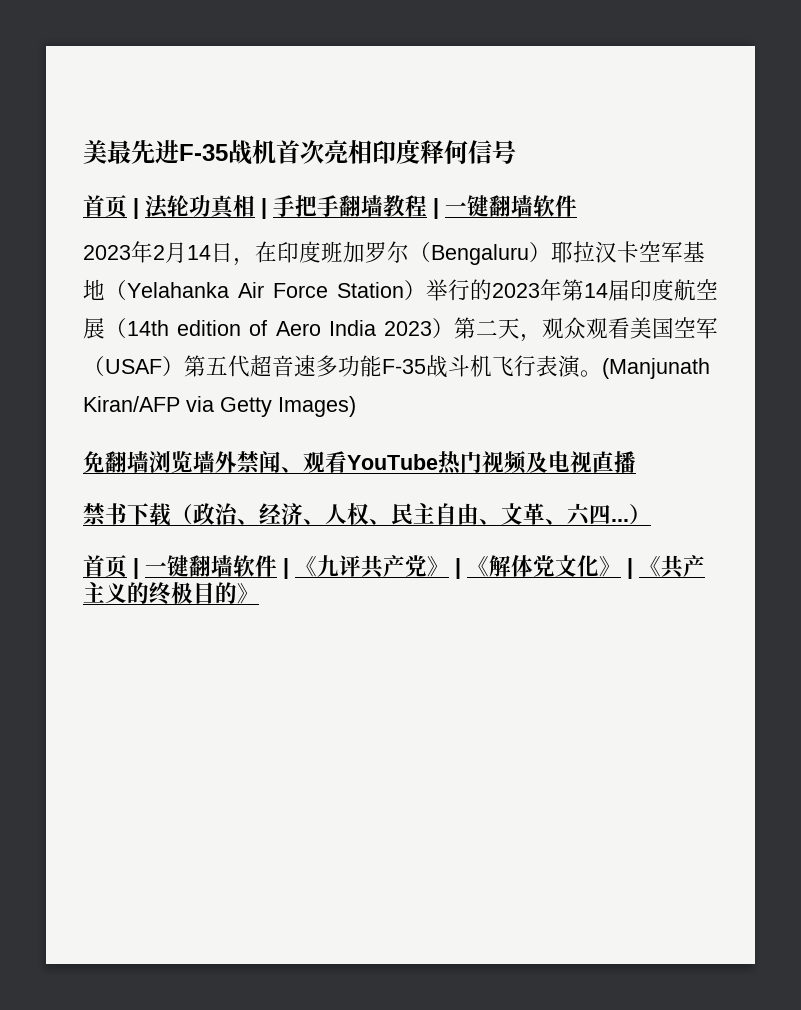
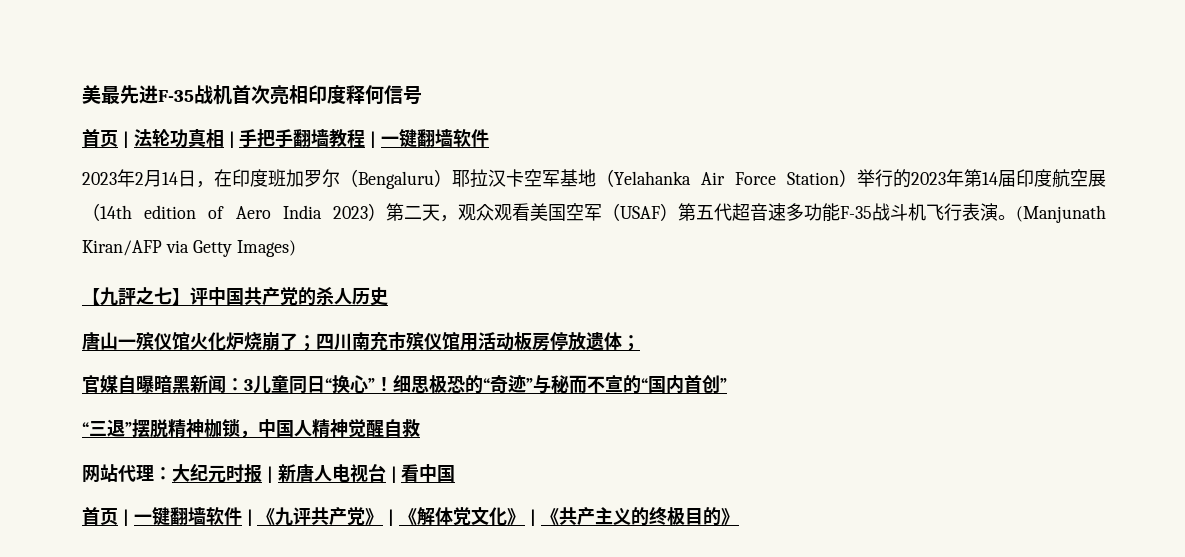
- 免翻墙浏览墙外禁闻、观看YouTube热门视频及电视直播
- 禁书下载（政治、经济、人权、民主自由、文革、六四...）
+ 【九評之七】评中国共产党的杀人历史
+ 唐山一殡仪馆火化炉烧崩了；四川南充市殡仪馆用活动板房停放遗体；
+ 官媒自曝暗黑新闻：3儿童同日“换心”！细思极恐的“奇迹”与秘而不宣的“国内首创”
+ “三退”摆脱精神枷锁，中国人精神觉醒自救
+ 网站代理：大纪元时报 | 新唐人电视台 | 看中国

